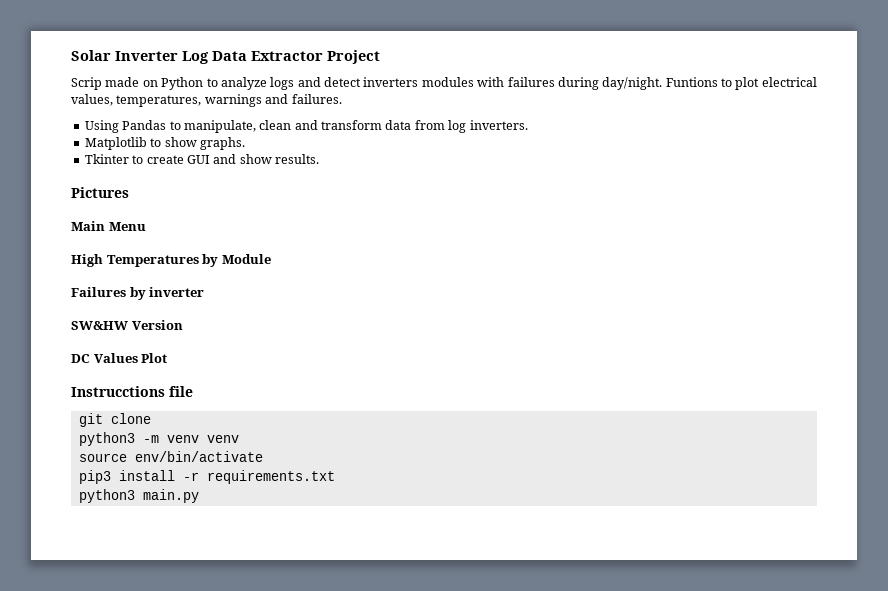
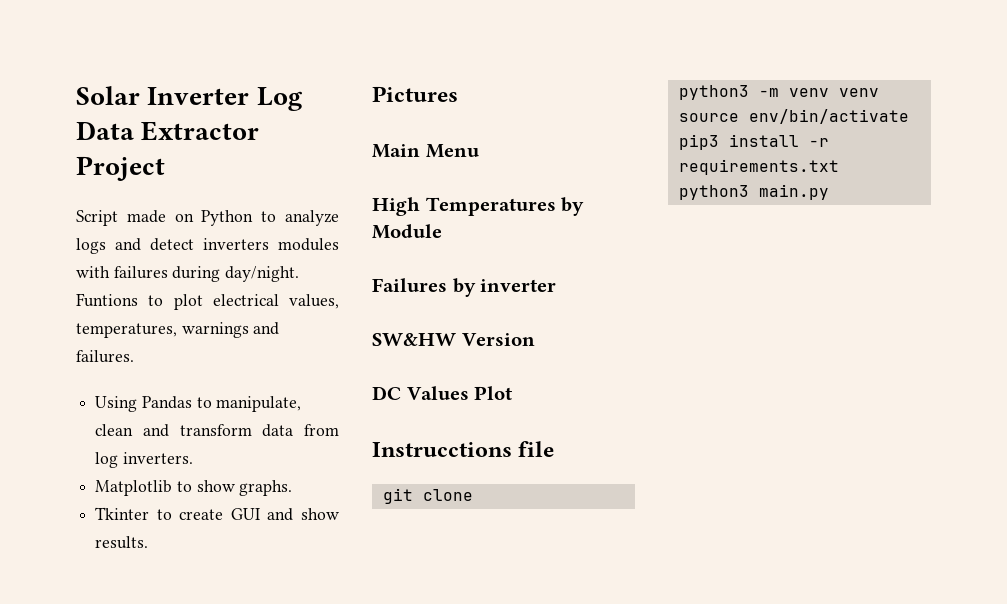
- Scrip made on Python to analyze logs and detect inverters modules with failures during day/night.
+ Script made on Python to analyze logs and detect inverters modules with failures during day/night.

